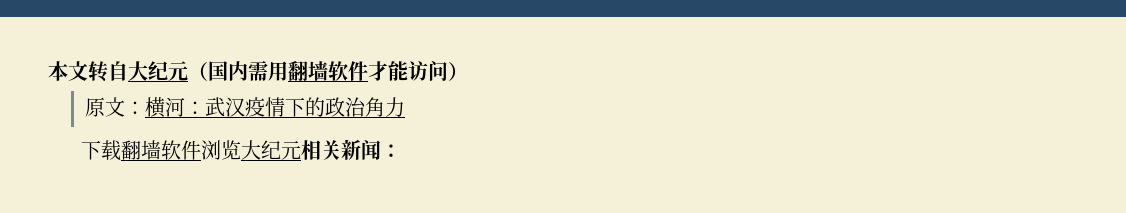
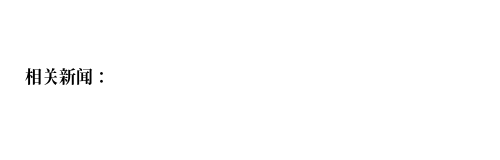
- 本文转自大纪元（国内需用翻墙软件才能访问）
- 原文：横河：武汉疫情下的政治角力
- 下载翻墙软件浏览大纪元相关新闻：
+ 相关新闻：

